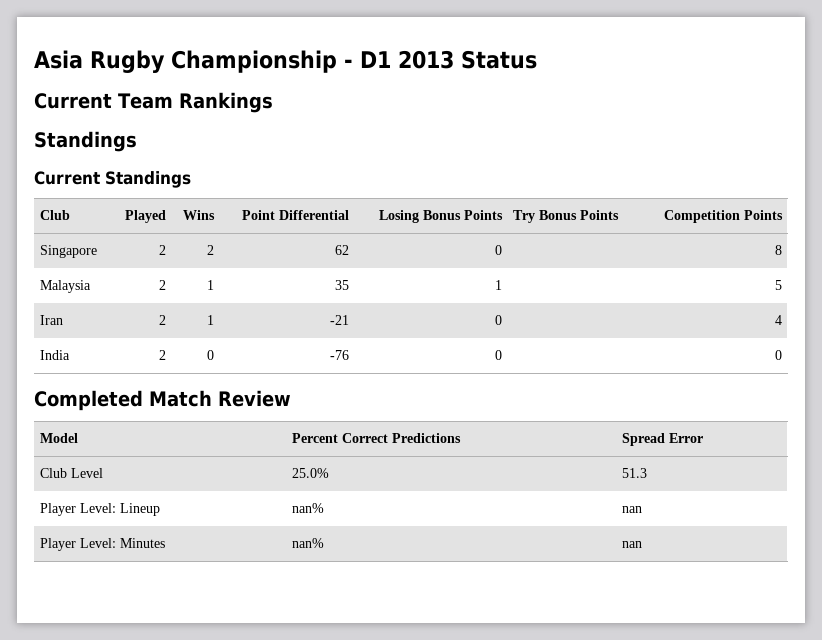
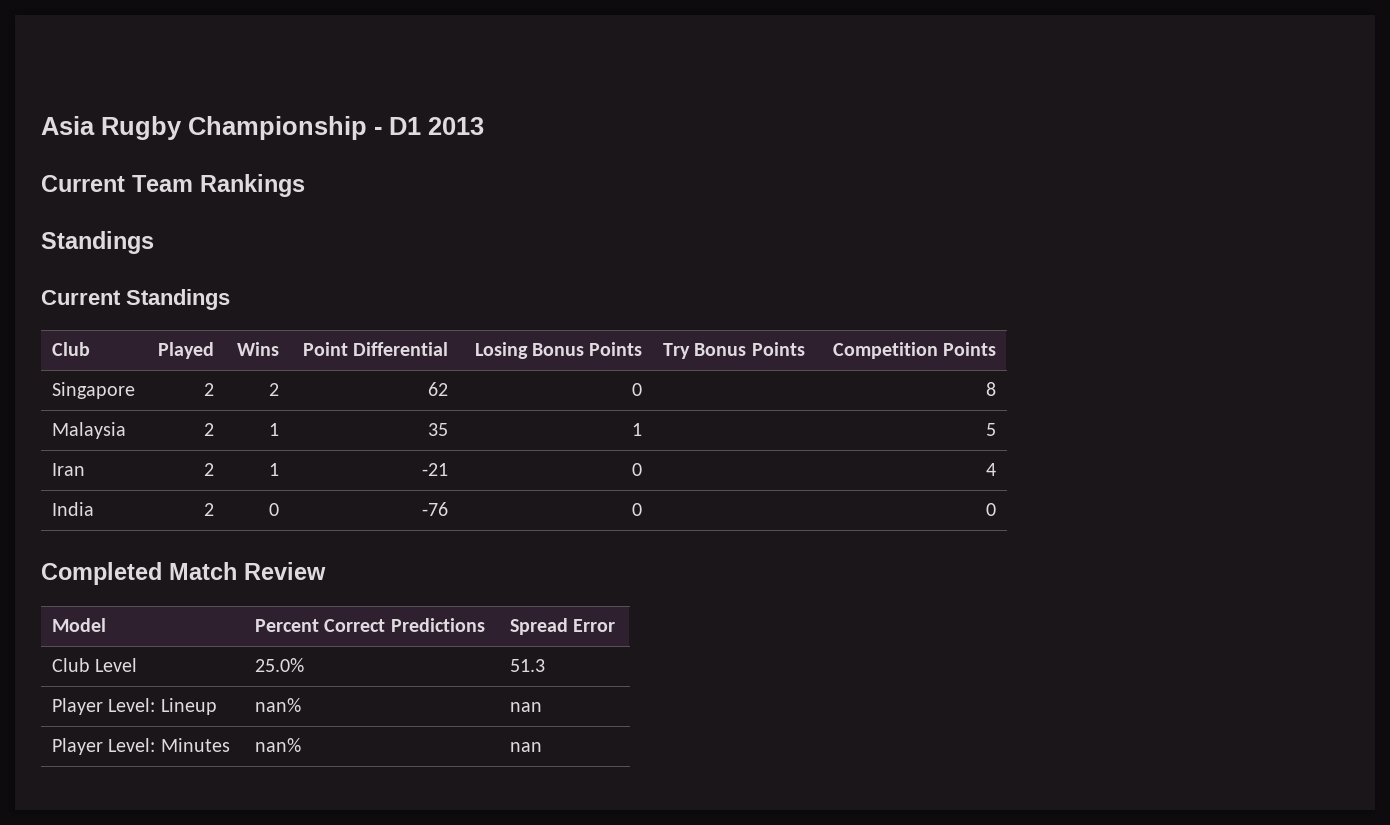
- Asia Rugby Championship - D1 2013 Status
+ Asia Rugby Championship - D1 2013

